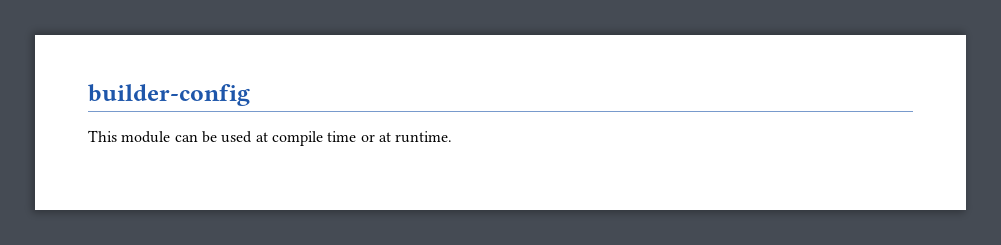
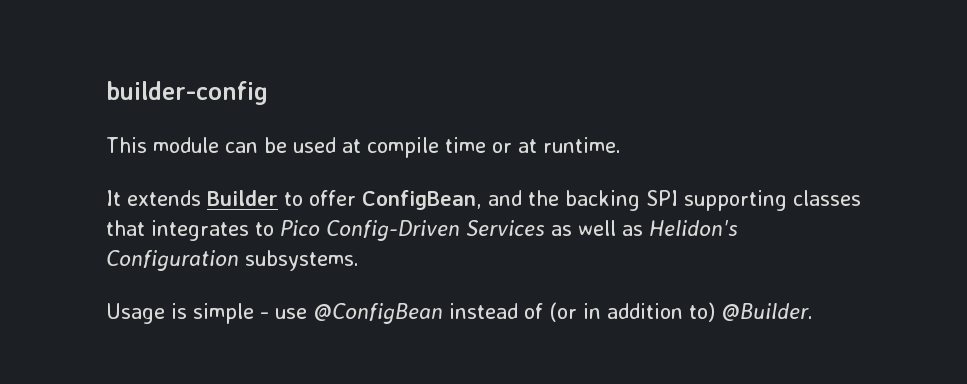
+ It extends Builder to offer ConfigBean, and the backing SPI supporting classes that integrates to Pico Config-Driven Services as well as Helidon's Configuration subsystems.
+ Usage is simple - use @ConfigBean instead of (or in addition to) @Builder.

